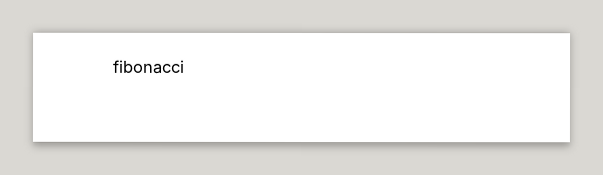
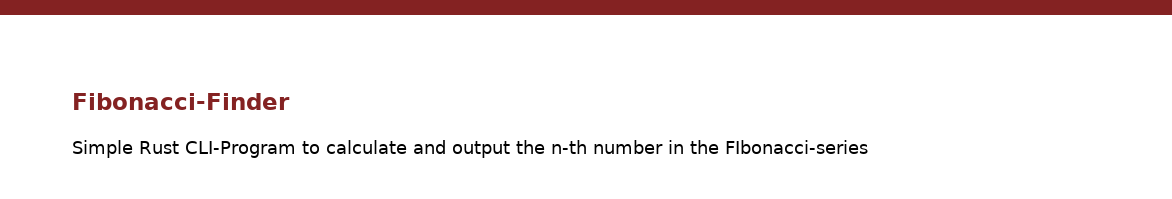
- fibonacci
+ Fibonacci-Finder
+ Simple Rust CLI-Program to calculate and output the n-th number in the FIbonacci-series

